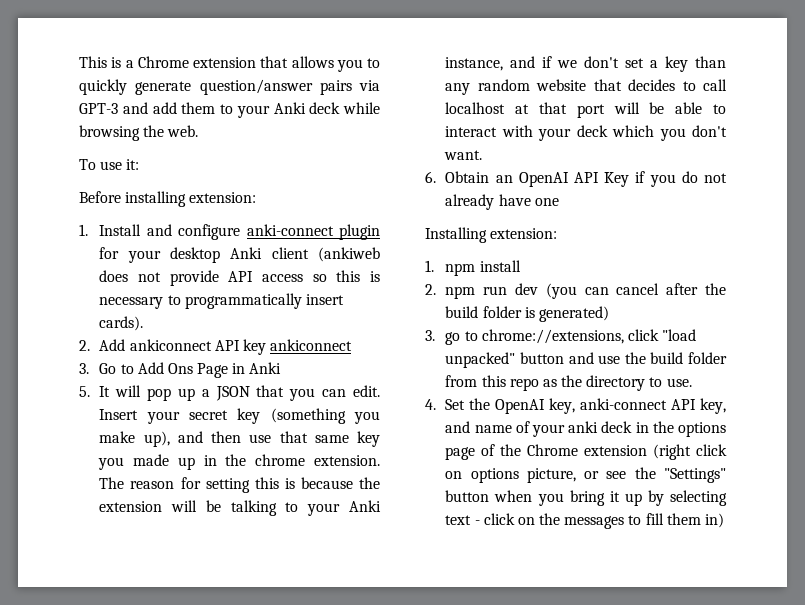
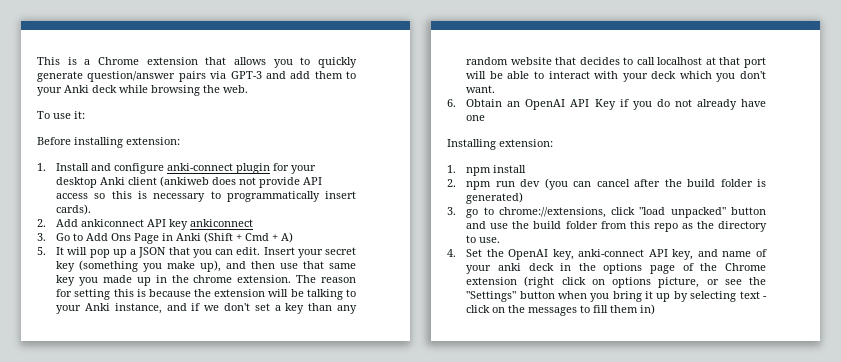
- 3. Go to Add Ons Page in Anki
+ 3. Go to Add Ons Page in Anki (Shift + Cmd + A)

